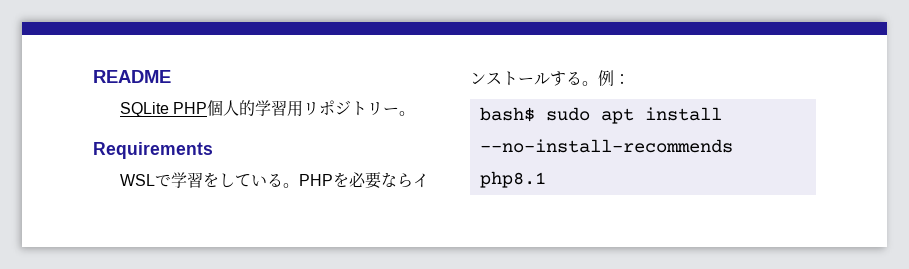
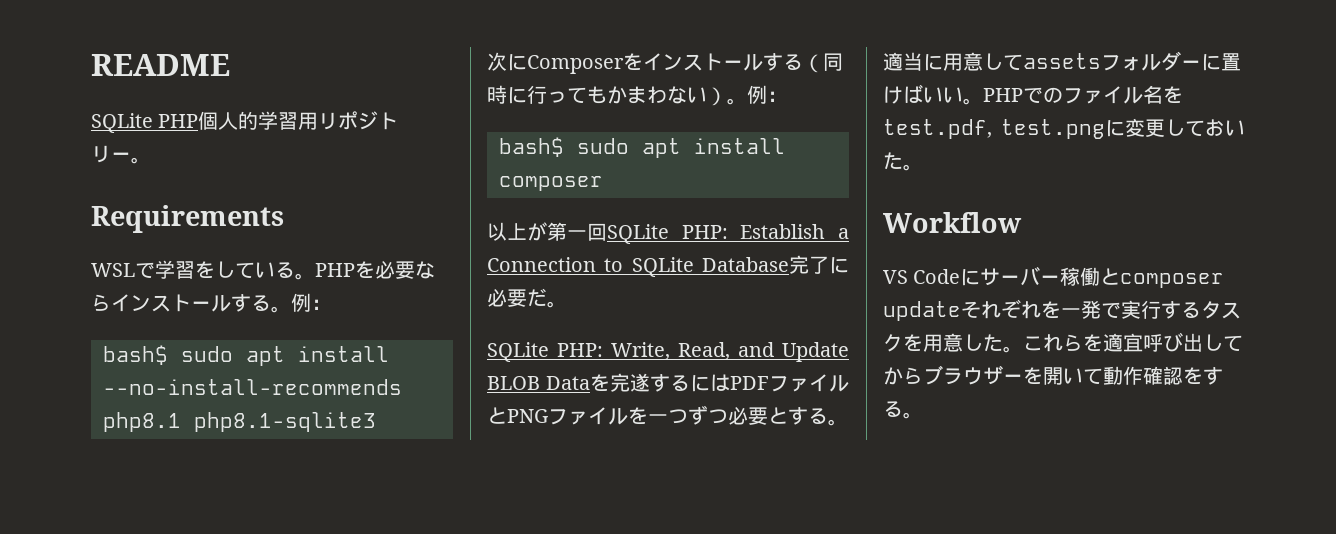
- bash$ sudo apt install --no-install-recommends php8.1
+ bash$ sudo apt install --no-install-recommends php8.1 php8.1-sqlite3
+ 次にComposerをインストールする（同時に行ってもかまわない）。例：
+ bash$ sudo apt install composer
+ 以上が第一回SQLite PHP: Establish a Connection to SQLite Database完了に必要だ。
+ SQLite PHP: Write, Read, and Update BLOB Dataを完遂するにはPDFファイルとPNGファイルを一つずつ必要とする。適当に用意してassetsフォルダーに置けばいい。PHPでのファイル名をtest.pdf, test.pngに変更しておいた。
+ Workflow
+ VS Codeにサーバー稼働とcomposer updateそれぞれを一発で実行するタスクを用意した。これらを適宜呼び出してからブラウザーを開いて動作確認をする。

